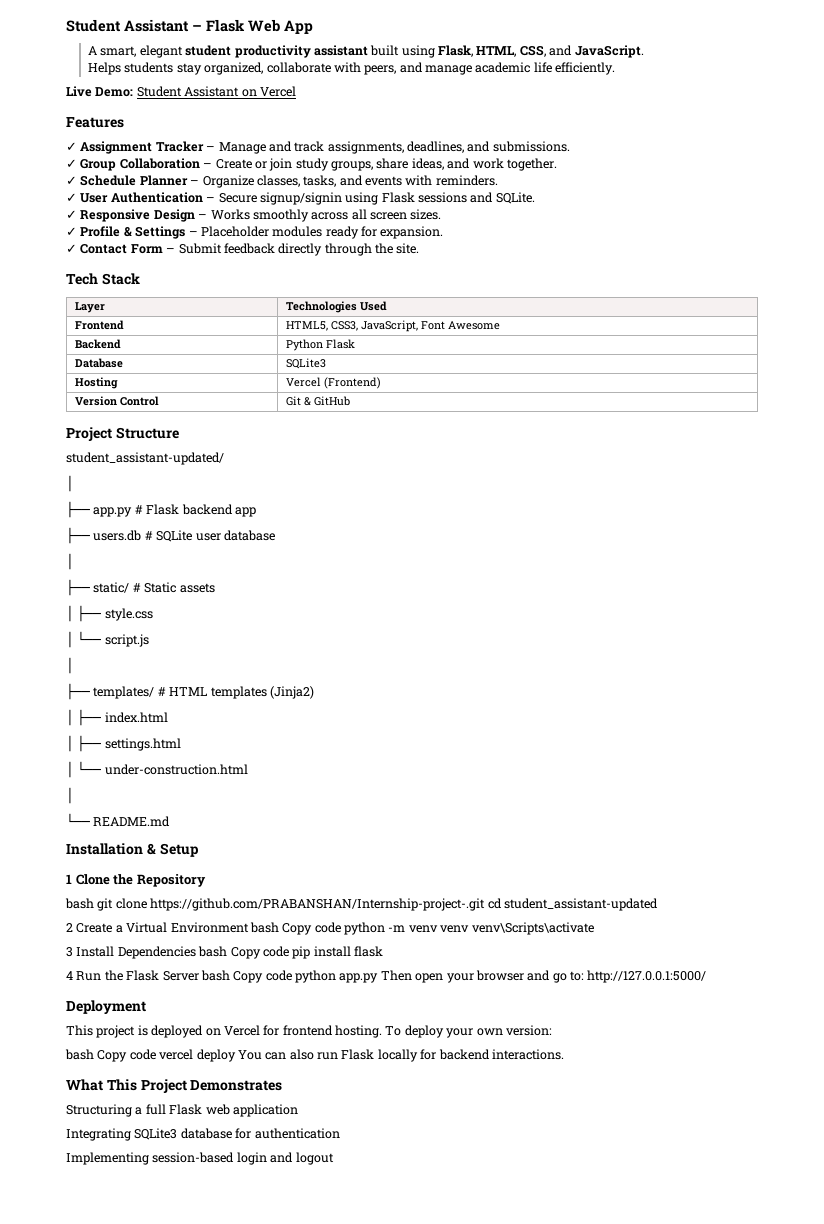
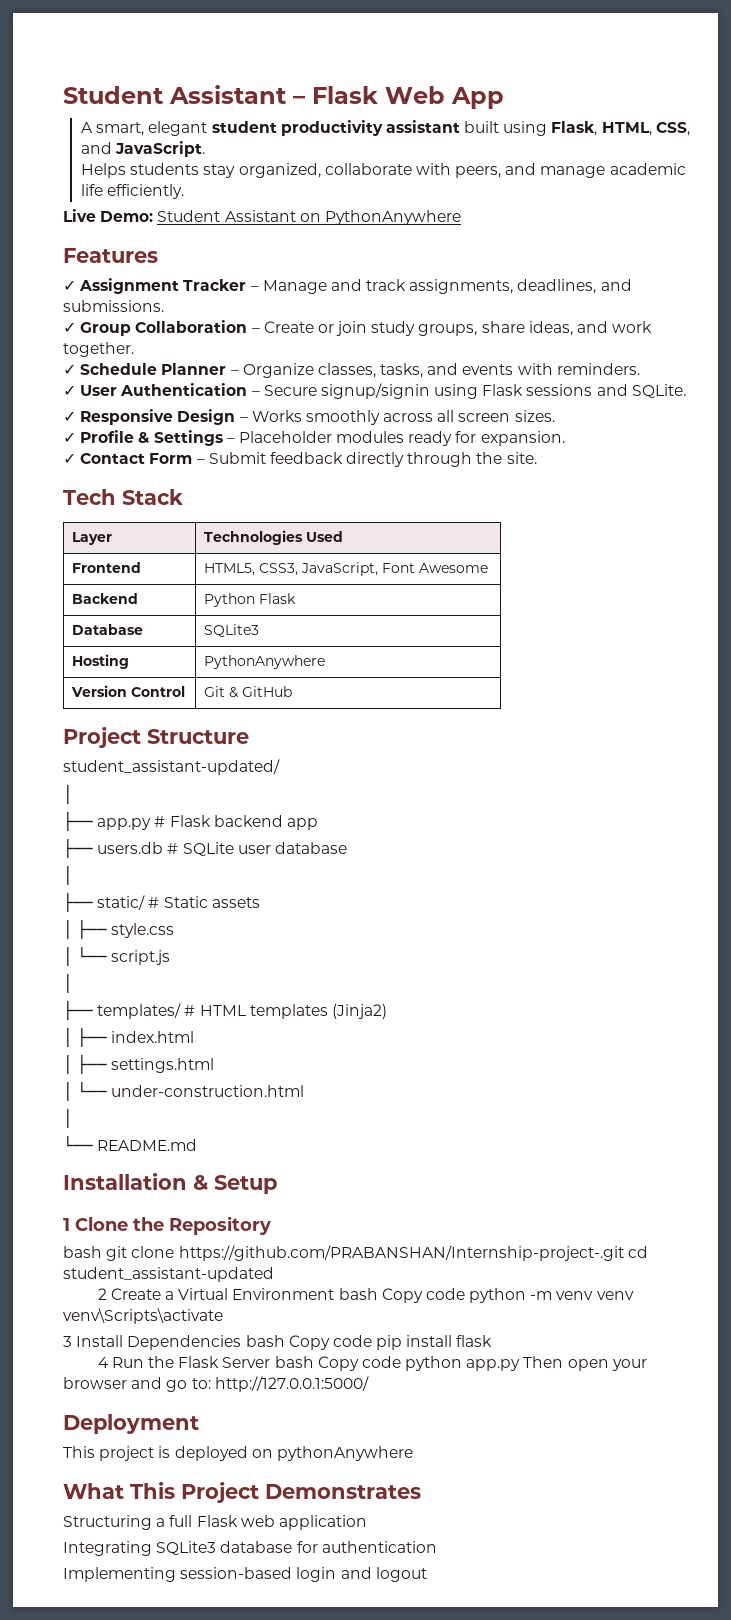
- Live Demo: Student Assistant on Vercel
+ Live Demo: Student Assistant on PythonAnywhere
- Hosting | Vercel (Frontend)
+ Hosting | PythonAnywhere
- This project is deployed on Vercel for frontend hosting. To deploy your own version:
- bash Copy code vercel deploy You can also run Flask locally for backend interactions.
+ This project is deployed on pythonAnywhere

